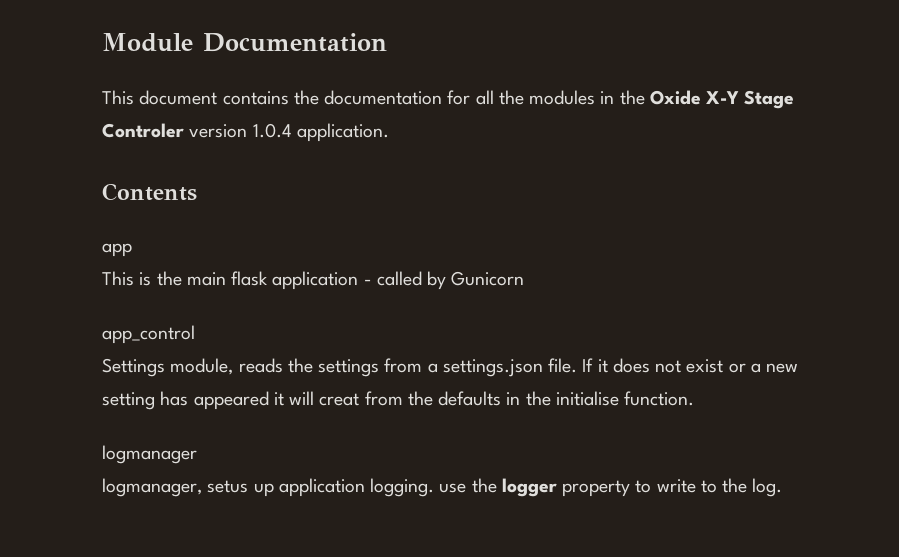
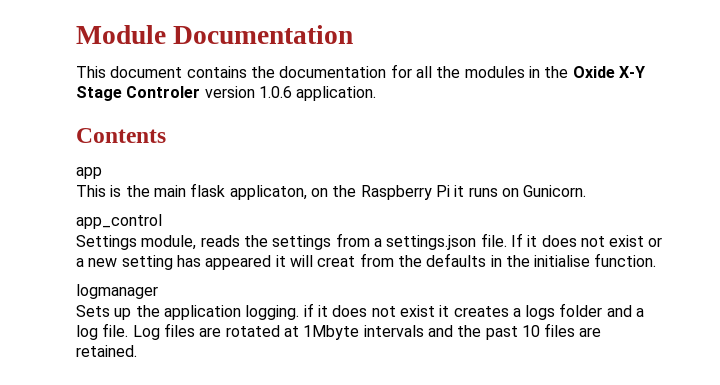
- This document contains the documentation for all the modules in the Oxide X-Y Stage Controler version 1.0.4 application.
+ This document contains the documentation for all the modules in the Oxide X-Y Stage Controler version 1.0.6 application.
- This is the main flask application - called by Gunicorn
+ This is the main flask applicaton, on the Raspberry Pi it runs on Gunicorn.
- logmanager, setus up application logging. use the logger property to write to the log.
+ Sets up the application logging. if it does not exist it creates a logs folder and a log file. Log files are rotated at 1Mbyte intervals and the past 10 files are retained.

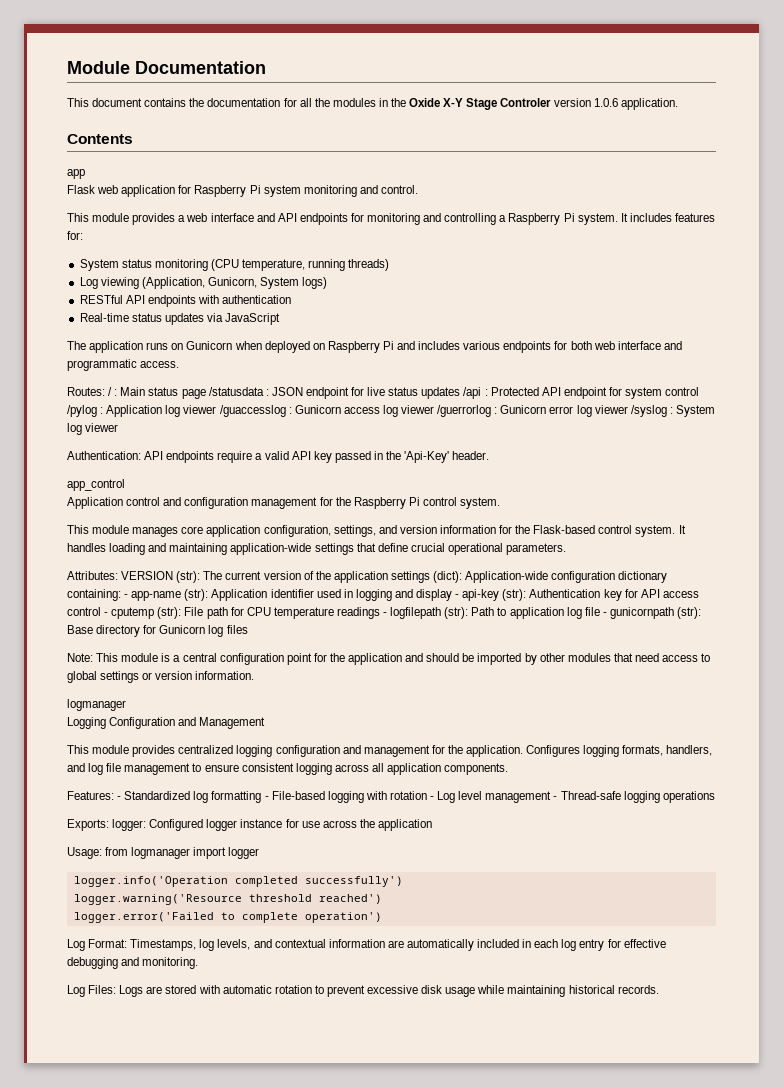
- This is the main flask applicaton, on the Raspberry Pi it runs on Gunicorn.
+ Flask web application for Raspberry Pi system monitoring and control.
+ This module provides a web interface and API endpoints for monitoring and controlling a Raspberry Pi system. It includes features for:
+ System status monitoring (CPU temperature, running threads)
+ Log viewing (Application, Gunicorn, System logs)
+ RESTful API endpoints with authentication
+ Real-time status updates via JavaScript
+ The application runs on Gunicorn when deployed on Raspberry Pi and includes various endpoints for both web interface and programmatic access.
+ Routes: / : Main status page /statusdata : JSON endpoint for live status updates /api : Protected API endpoint for system control /pylog : Application log viewer /guaccesslog : Gunicorn access log viewer /guerrorlog : Gunicorn error log viewer /syslog : System log viewer
+ Authentication: API endpoints require a valid API key passed in the 'Api-Key' header.
  app_control
- Settings module, reads the settings from a settings.json file. If it does not exist or a new setting has appeared it will creat from the defaults in the initialise function.
+ Application control and configuration management for the Raspberry Pi control system.
+ This module manages core application configuration, settings, and version information for the Flask-based control system. It handles loading and maintaining application-wide settings that define crucial operational parameters.
+ Attributes: VERSION (str): The current version of the application settings (dict): Application-wide configuration dictionary containing: - app-name (str): Application identifier used in logging and display - api-key (str): Authentication key for API access control - cputemp (str): File path for CPU temperature readings - logfilepath (str): Path to application log file - gunicornpath (str): Base directory for Gunicorn log files
+ Note: This module is a central configuration point for the application and should be imported by other modules that need access to global settings or version information.
  logmanager
- Sets up the application logging. if it does not exist it creates a logs folder and a log file. Log files are rotated at 1Mbyte intervals and the past 10 files are retained.
+ Logging Configuration and Management
+ This module provides centralized logging configuration and management for the application. Configures logging formats, handlers, and log file management to ensure consistent logging across all application components.
+ Features: - Standardized log formatting - File-based logging with rotation - Log level management - Thread-safe logging operations
+ Exports: logger: Configured logger instance for use across the application
+ Usage: from logmanager import logger
+ logger.info('Operation completed successfully')
+ logger.warning('Resource threshold reached')
+ logger.error('Failed to complete operation')
+ Log Format: Timestamps, log levels, and contextual information are automatically included in each log entry for effective debugging and monitoring.
+ Log Files: Logs are stored with automatic rotation to prevent excessive disk usage while maintaining historical records.

